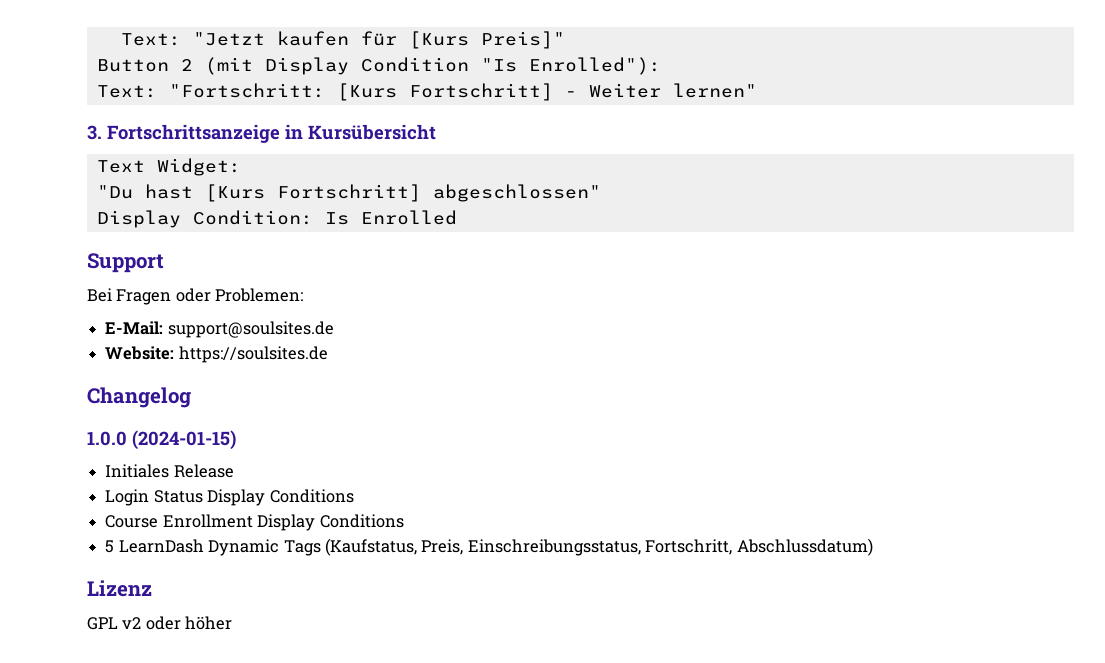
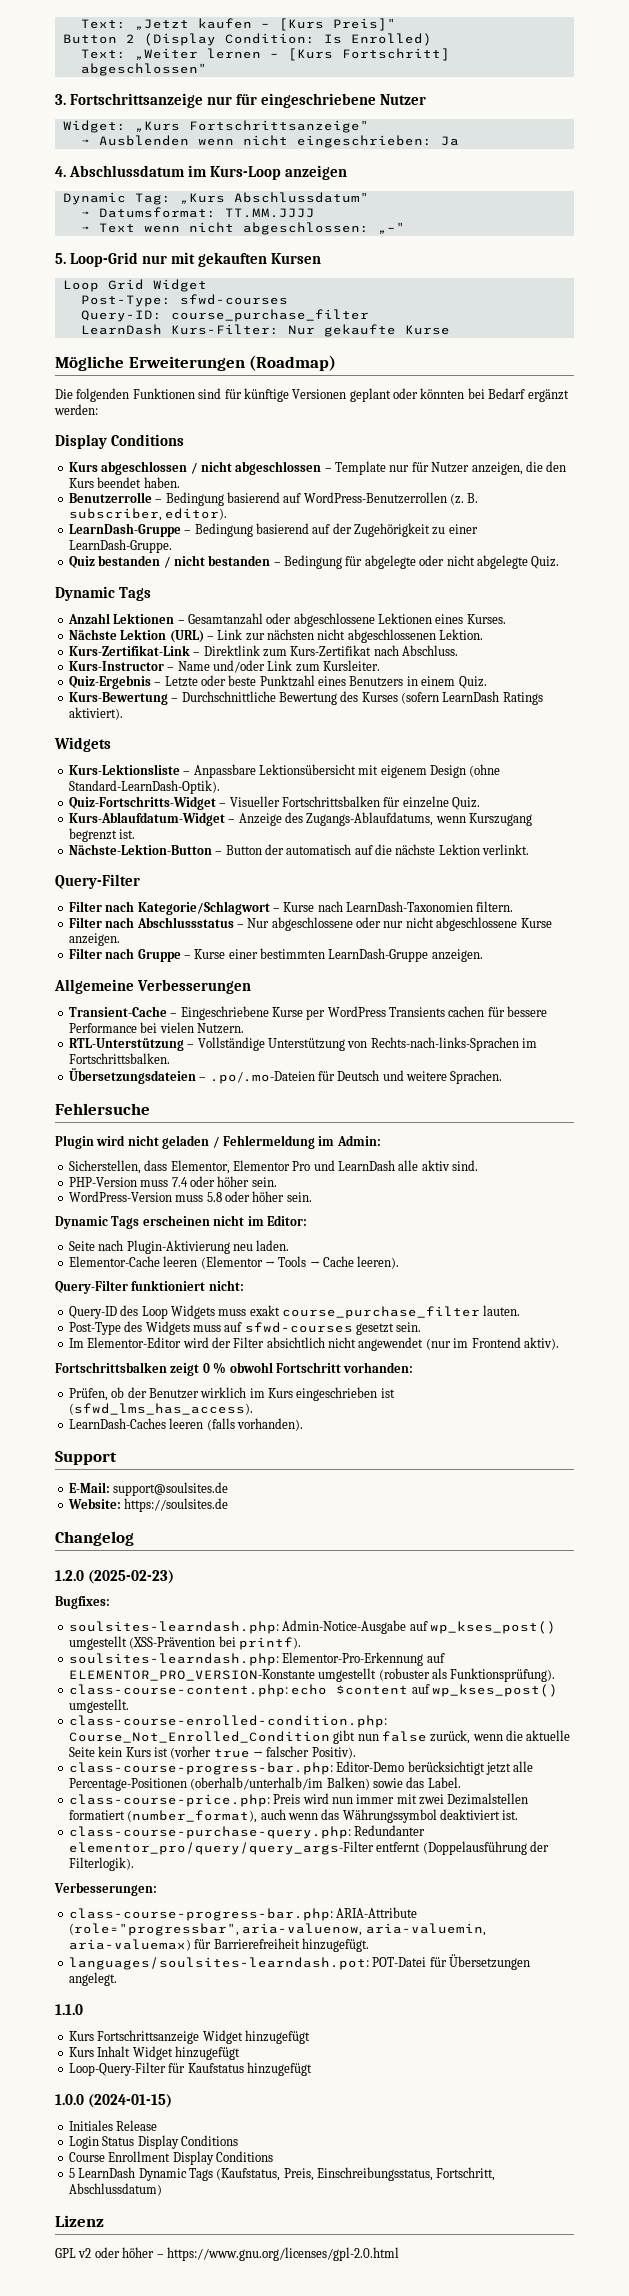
- Text: "Jetzt kaufen für [Kurs Preis]"
+ Text: „Jetzt kaufen – [Kurs Preis]"
- Button 2 (mit Display Condition "Is Enrolled"):
- Text: "Fortschritt: [Kurs Fortschritt] - Weiter lernen"
- 3. Fortschrittsanzeige in Kursübersicht
- Text Widget:
- "Du hast [Kurs Fortschritt] abgeschlossen"
- Display Condition: Is Enrolled
+ Button 2 (Display Condition: Is Enrolled)
+ Text: „Weiter lernen – [Kurs Fortschritt] abgeschlossen"
+ 3. Fortschrittsanzeige nur für eingeschriebene Nutzer
+ Widget: „Kurs Fortschrittsanzeige"
+ → Ausblenden wenn nicht eingeschrieben: Ja
+ 4. Abschlussdatum im Kurs-Loop anzeigen
+ Dynamic Tag: „Kurs Abschlussdatum"
+ → Datumsformat: TT.MM.JJJJ
+ → Text wenn nicht abgeschlossen: „–"
+ 5. Loop-Grid nur mit gekauften Kursen
+ Loop Grid Widget
+ Post-Type: sfwd-courses
+ Query-ID: course_purchase_filter
+ LearnDash Kurs-Filter: Nur gekaufte Kurse
+ Mögliche Erweiterungen (Roadmap)
+ Die folgenden Funktionen sind für künftige Versionen geplant oder könnten bei Bedarf ergänzt werden:
+ Display Conditions
+ Kurs abgeschlossen / nicht abgeschlossen – Template nur für Nutzer anzeigen, die den Kurs beendet haben.
+ Benutzerrolle – Bedingung basierend auf WordPress-Benutzerrollen (z. B. subscriber, editor).
+ LearnDash-Gruppe – Bedingung basierend auf der Zugehörigkeit zu einer LearnDash-Gruppe.
+ Quiz bestanden / nicht bestanden – Bedingung für abgelegte oder nicht abgelegte Quiz.
+ Dynamic Tags
+ Anzahl Lektionen – Gesamtanzahl oder abgeschlossene Lektionen eines Kurses.
+ Nächste Lektion (URL) – Link zur nächsten nicht abgeschlossenen Lektion.
+ Kurs-Zertifikat-Link – Direktlink zum Kurs-Zertifikat nach Abschluss.
+ Kurs-Instructor – Name und/oder Link zum Kursleiter.
+ Quiz-Ergebnis – Letzte oder beste Punktzahl eines Benutzers in einem Quiz.
+ Kurs-Bewertung – Durchschnittliche Bewertung des Kurses (sofern LearnDash Ratings aktiviert).
+ Widgets
+ Kurs-Lektionsliste – Anpassbare Lektionsübersicht mit eigenem Design (ohne Standard-LearnDash-Optik).
+ Quiz-Fortschritts-Widget – Visueller Fortschrittsbalken für einzelne Quiz.
+ Kurs-Ablaufdatum-Widget – Anzeige des Zugangs-Ablaufdatums, wenn Kurszugang begrenzt ist.
+ Nächste-Lektion-Button – Button der automatisch auf die nächste Lektion verlinkt.
+ Query-Filter
+ Filter nach Kategorie/Schlagwort – Kurse nach LearnDash-Taxonomien filtern.
+ Filter nach Abschlussstatus – Nur abgeschlossene oder nur nicht abgeschlossene Kurse anzeigen.
+ Filter nach Gruppe – Kurse einer bestimmten LearnDash-Gruppe anzeigen.
+ Allgemeine Verbesserungen
+ Transient-Cache – Eingeschriebene Kurse per WordPress Transients cachen für bessere Performance bei vielen Nutzern.
+ RTL-Unterstützung – Vollständige Unterstützung von Rechts-nach-links-Sprachen im Fortschrittsbalken.
+ Übersetzungsdateien – .po/.mo-Dateien für Deutsch und weitere Sprachen.
+ Fehlersuche
+ Plugin wird nicht geladen / Fehlermeldung im Admin:
+ Sicherstellen, dass Elementor, Elementor Pro und LearnDash alle aktiv sind.
+ PHP-Version muss 7.4 oder höher sein.
+ WordPress-Version muss 5.8 oder höher sein.
+ Dynamic Tags erscheinen nicht im Editor:
+ Seite nach Plugin-Aktivierung neu laden.
+ Elementor-Cache leeren (Elementor → Tools → Cache leeren).
+ Query-Filter funktioniert nicht:
+ Query-ID des Loop Widgets muss exakt course_purchase_filter lauten.
+ Post-Type des Widgets muss auf sfwd-courses gesetzt sein.
+ Im Elementor-Editor wird der Filter absichtlich nicht angewendet (nur im Frontend aktiv).
+ Fortschrittsbalken zeigt 0 % obwohl Fortschritt vorhanden:
+ Prüfen, ob der Benutzer wirklich im Kurs eingeschrieben ist (sfwd_lms_has_access).
+ LearnDash-Caches leeren (falls vorhanden).
  Support
- Bei Fragen oder Problemen:
+ 1.2.0 (2025-02-23)
+ Bugfixes:
+ soulsites-learndash.php: Admin-Notice-Ausgabe auf wp_kses_post() umgestellt (XSS-Prävention bei printf).
+ soulsites-learndash.php: Elementor-Pro-Erkennung auf ELEMENTOR_PRO_VERSION-Konstante umgestellt (robuster als Funktionsprüfung).
+ class-course-content.php: echo $content auf wp_kses_post() umgestellt.
+ class-course-enrolled-condition.php: Course_Not_Enrolled_Condition gibt nun false zurück, wenn die aktuelle Seite kein Kurs ist (vorher true → falscher Positiv).
+ class-course-progress-bar.php: Editor-Demo berücksichtigt jetzt alle Percentage-Positionen (oberhalb/unterhalb/im Balken) sowie das Label.
+ class-course-price.php: Preis wird nun immer mit zwei Dezimalstellen formatiert (number_format), auch wenn das Währungssymbol deaktiviert ist.
+ class-course-purchase-query.php: Redundanter elementor_pro/query/query_args-Filter entfernt (Doppelausführung der Filterlogik).
+ Verbesserungen:
+ class-course-progress-bar.php: ARIA-Attribute (role="progressbar", aria-valuenow, aria-valuemin, aria-valuemax) für Barrierefreiheit hinzugefügt.
+ languages/soulsites-learndash.pot: POT-Datei für Übersetzungen angelegt.
+ 1.1.0
+ Kurs Fortschrittsanzeige Widget hinzugefügt
+ Kurs Inhalt Widget hinzugefügt
+ Loop-Query-Filter für Kaufstatus hinzugefügt
- GPL v2 oder höher
+ GPL v2 oder höher – https://www.gnu.org/licenses/gpl-2.0.html

